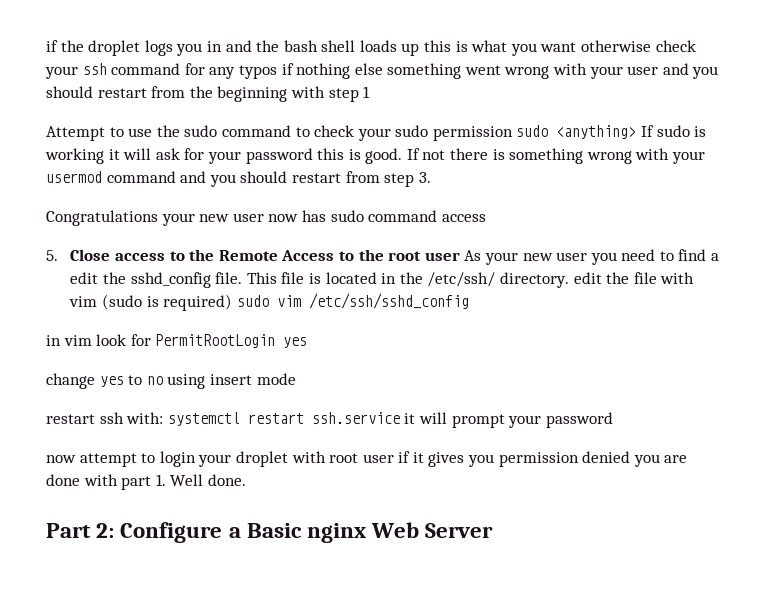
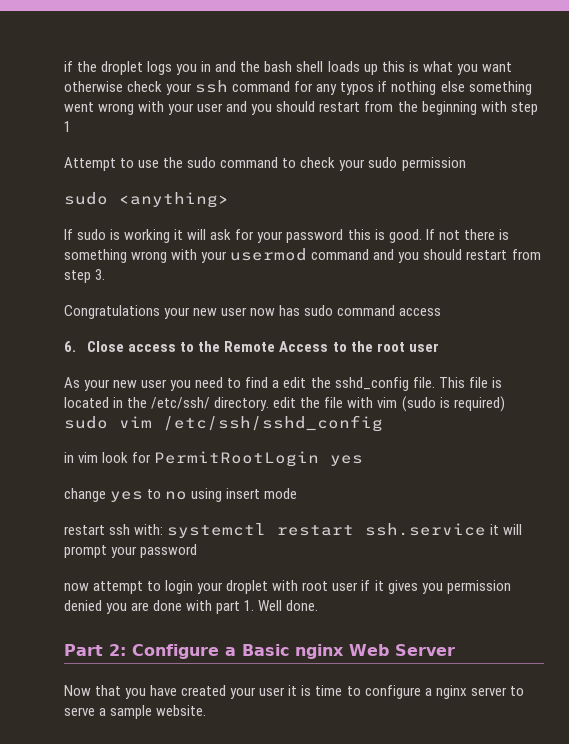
- Attempt to use the sudo command to check your sudo permission sudo <anything> If sudo is working it will ask for your password this is good.
+ Attempt to use the sudo command to check your sudo permission
+ sudo <anything>
+ If sudo is working it will ask for your password this is good.
- 5. Close access to the Remote Access to the root user As your new user you need to find a edit the sshd_config file.
+ 6. Close access to the Remote Access to the root user
+ As your new user you need to find a edit the sshd_config file.
+ Now that you have created your user it is time to configure a nginx server to serve a sample website.

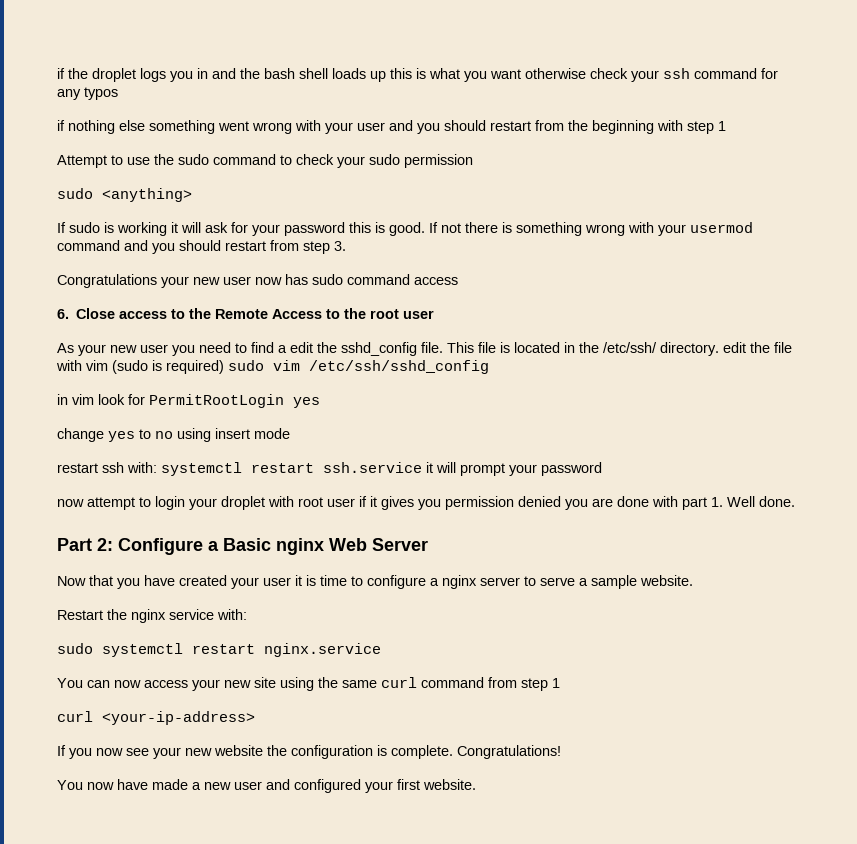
- if the droplet logs you in and the bash shell loads up this is what you want otherwise check your ssh command for any typos if nothing else something went wrong with your user and you should restart from the beginning with step 1
+ if the droplet logs you in and the bash shell loads up this is what you want otherwise check your ssh command for any typos
+ if nothing else something went wrong with your user and you should restart from the beginning with step 1
+ Restart the nginx service with:
+ sudo systemctl restart nginx.service
+ You can now access your new site using the same curl command from step 1
+ curl <your-ip-address>
+ If you now see your new website the configuration is complete. Congratulations!
+ You now have made a new user and configured your first website.

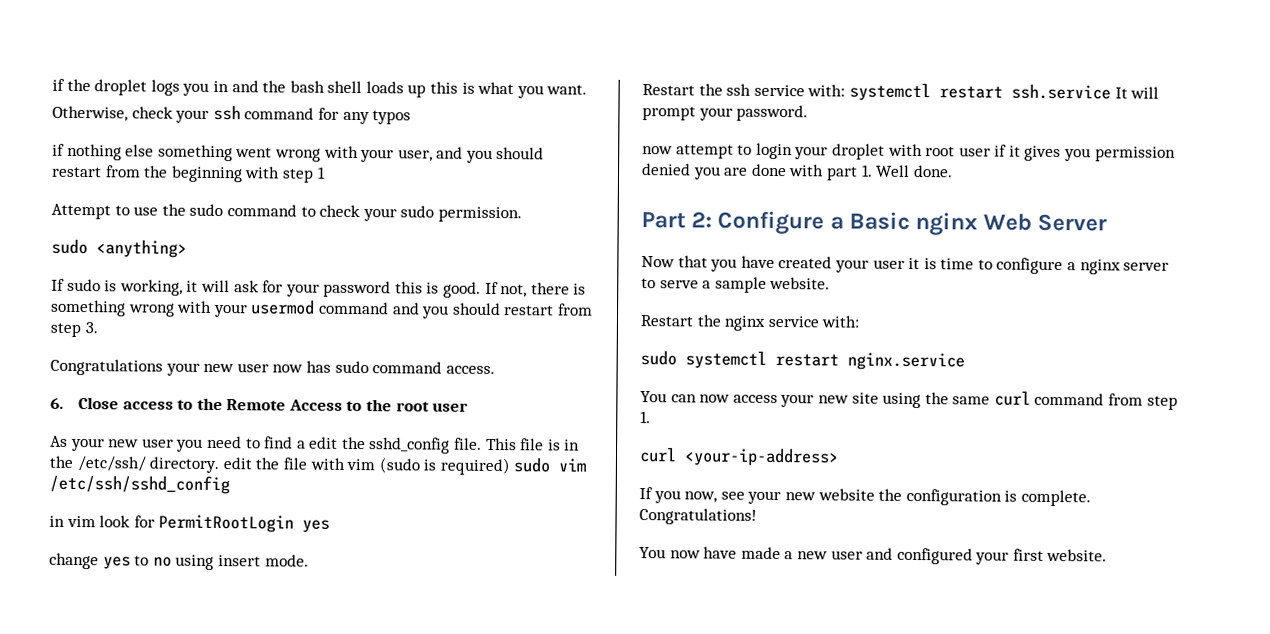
- if the droplet logs you in and the bash shell loads up this is what you want otherwise check your ssh command for any typos
+ if the droplet logs you in and the bash shell loads up this is what you want.
+ Otherwise, check your ssh command for any typos
- if nothing else something went wrong with your user and you should restart from the beginning with step 1
+ if nothing else something went wrong with your user, and you should restart from the beginning with step 1
- Attempt to use the sudo command to check your sudo permission
+ Attempt to use the sudo command to check your sudo permission.
- If sudo is working it will ask for your password this is good.
+ If sudo is working, it will ask for your password this is good.
- If not there is something wrong with your usermod command and you should restart from step 3.
+ If not, there is something wrong with your usermod command and you should restart from step 3.
- Congratulations your new user now has sudo command access
+ Congratulations your new user now has sudo command access.
- This file is located in the /etc/ssh/ directory. edit the file with vim (sudo is required) sudo vim /etc/ssh/sshd_config
+ This file is in the /etc/ssh/ directory. edit the file with vim (sudo is required) sudo vim /etc/ssh/sshd_config
- change yes to no using insert mode
- restart ssh with: systemctl restart ssh.service it will prompt your password
+ change yes to no using insert mode.
+ Restart the ssh service with: systemctl restart ssh.service It will prompt your password.
- You can now access your new site using the same curl command from step 1
+ You can now access your new site using the same curl command from step 1.
- If you now see your new website the configuration is complete.
+ If you now, see your new website the configuration is complete.

